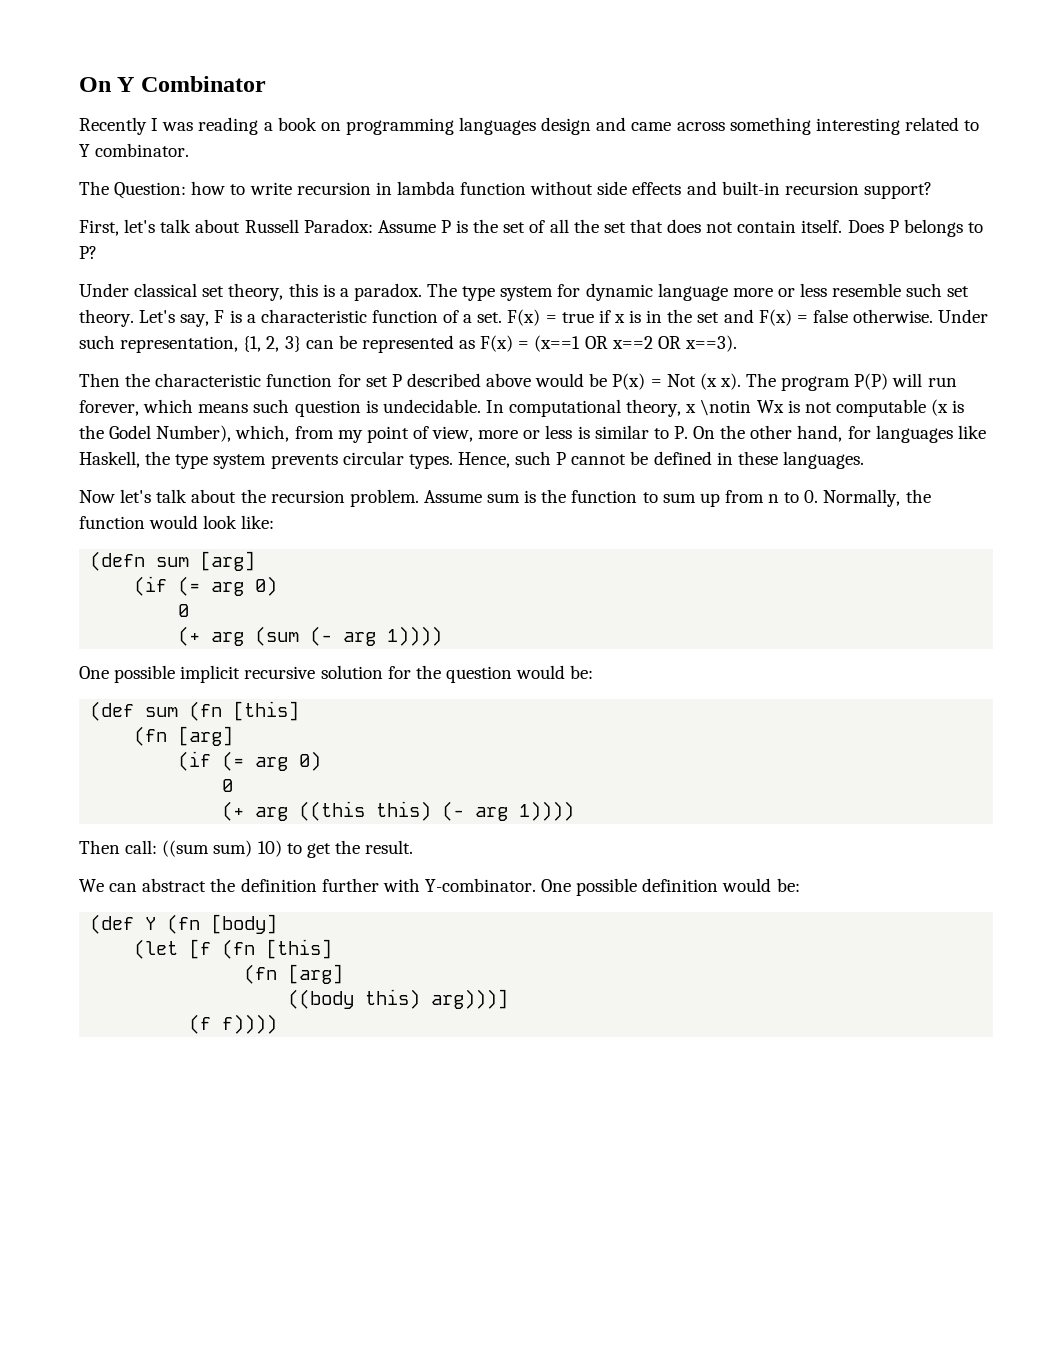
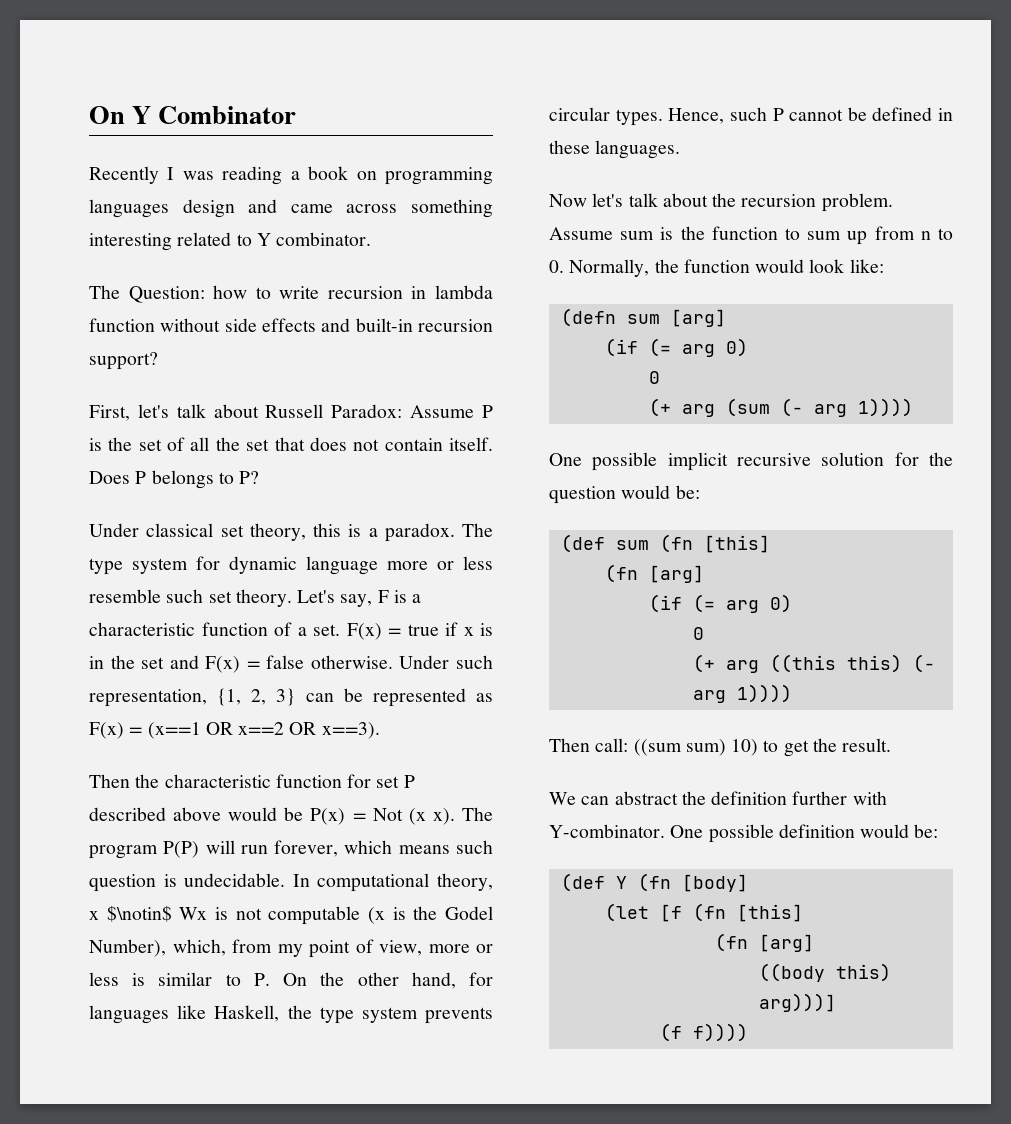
- In computational theory, x \notin Wx is not computable (x is the Godel Number), which, from my point of view, more or less is similar to P. On the other hand, for languages like Haskell, the type system prevents circular types.
+ In computational theory, x $\notin$ Wx is not computable (x is the Godel Number), which, from my point of view, more or less is similar to P. On the other hand, for languages like Haskell, the type system prevents circular types.

